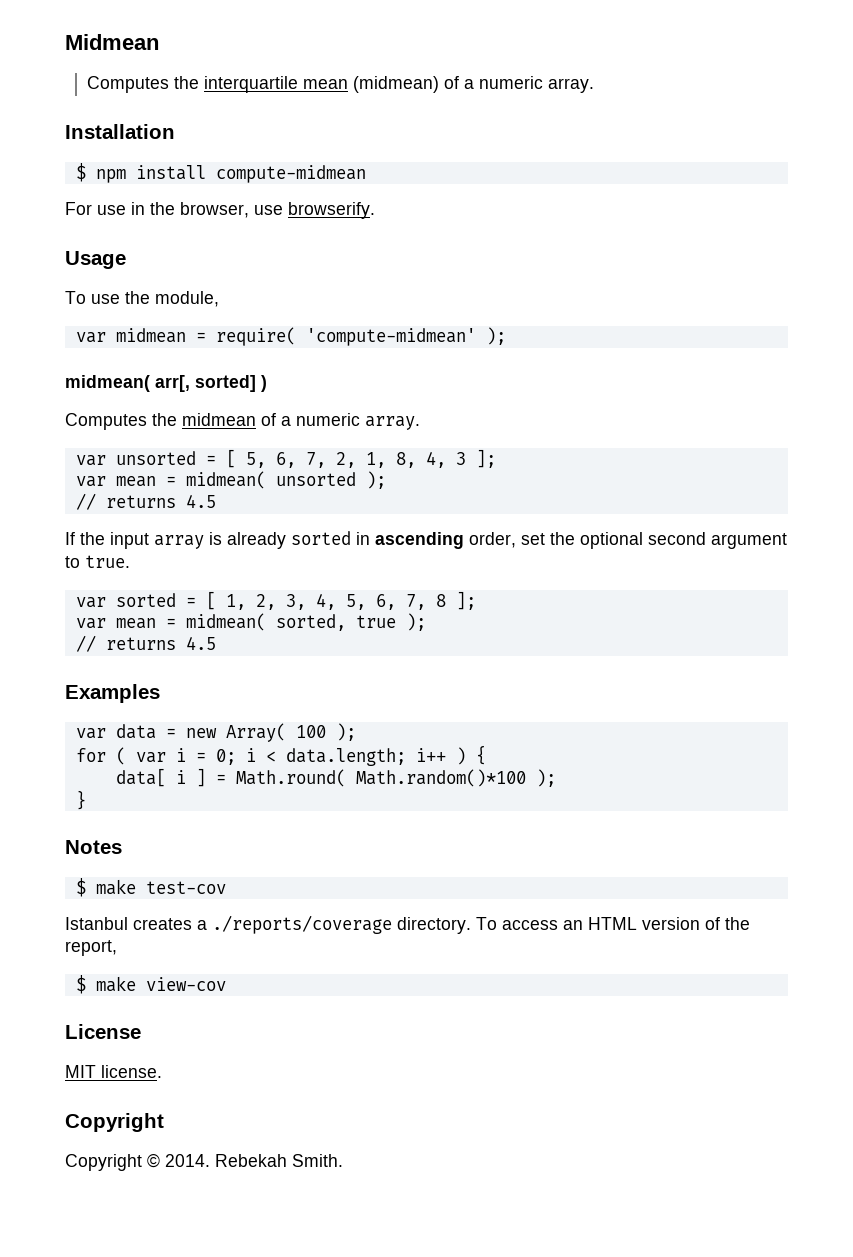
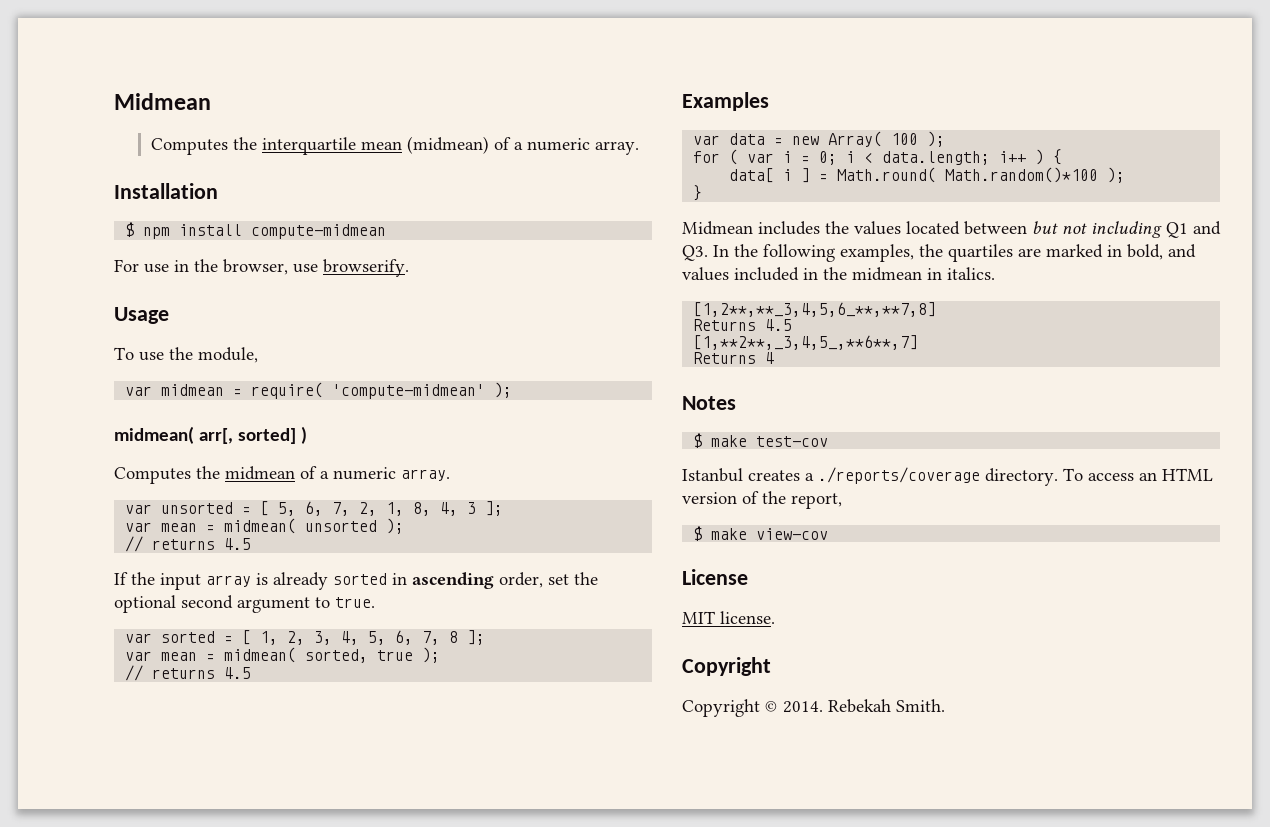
+ Midmean includes the values located between but not including Q1 and Q3. In the following examples, the quartiles are marked in bold, and values included in the midmean in italics.
+ [1,2**,**_3,4,5,6_**,**7,8]
+ Returns 4.5
+ [1,**2**,_3,4,5_,**6**,7]
+ Returns 4

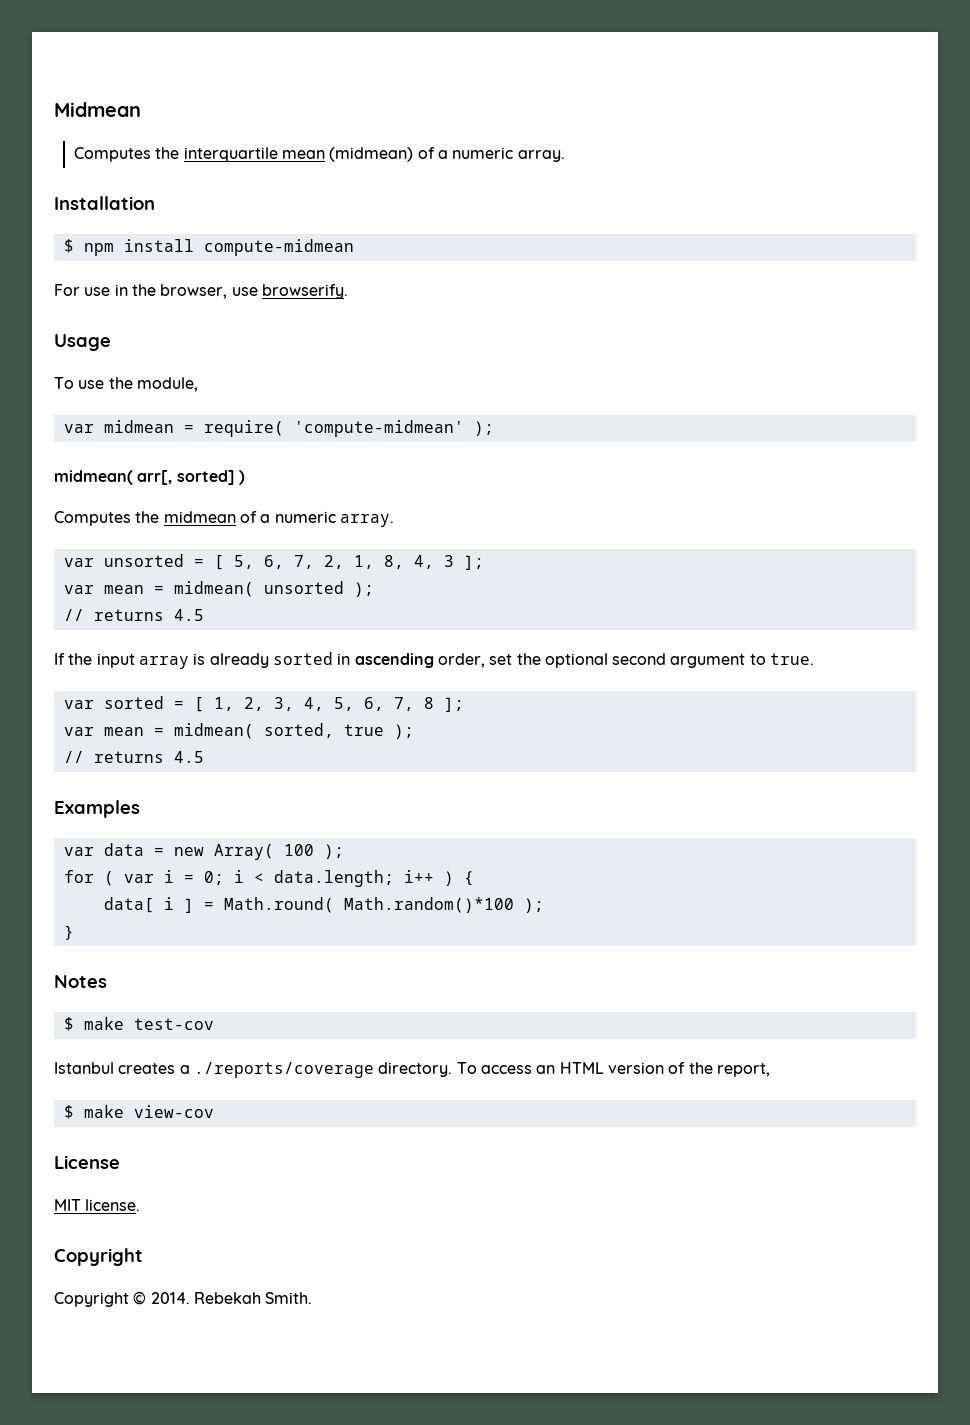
- Midmean includes the values located between but not including Q1 and Q3. In the following examples, the quartiles are marked in bold, and values included in the midmean in italics.
- [1,2**,**_3,4,5,6_**,**7,8]
- Returns 4.5
- [1,**2**,_3,4,5_,**6**,7]
- Returns 4

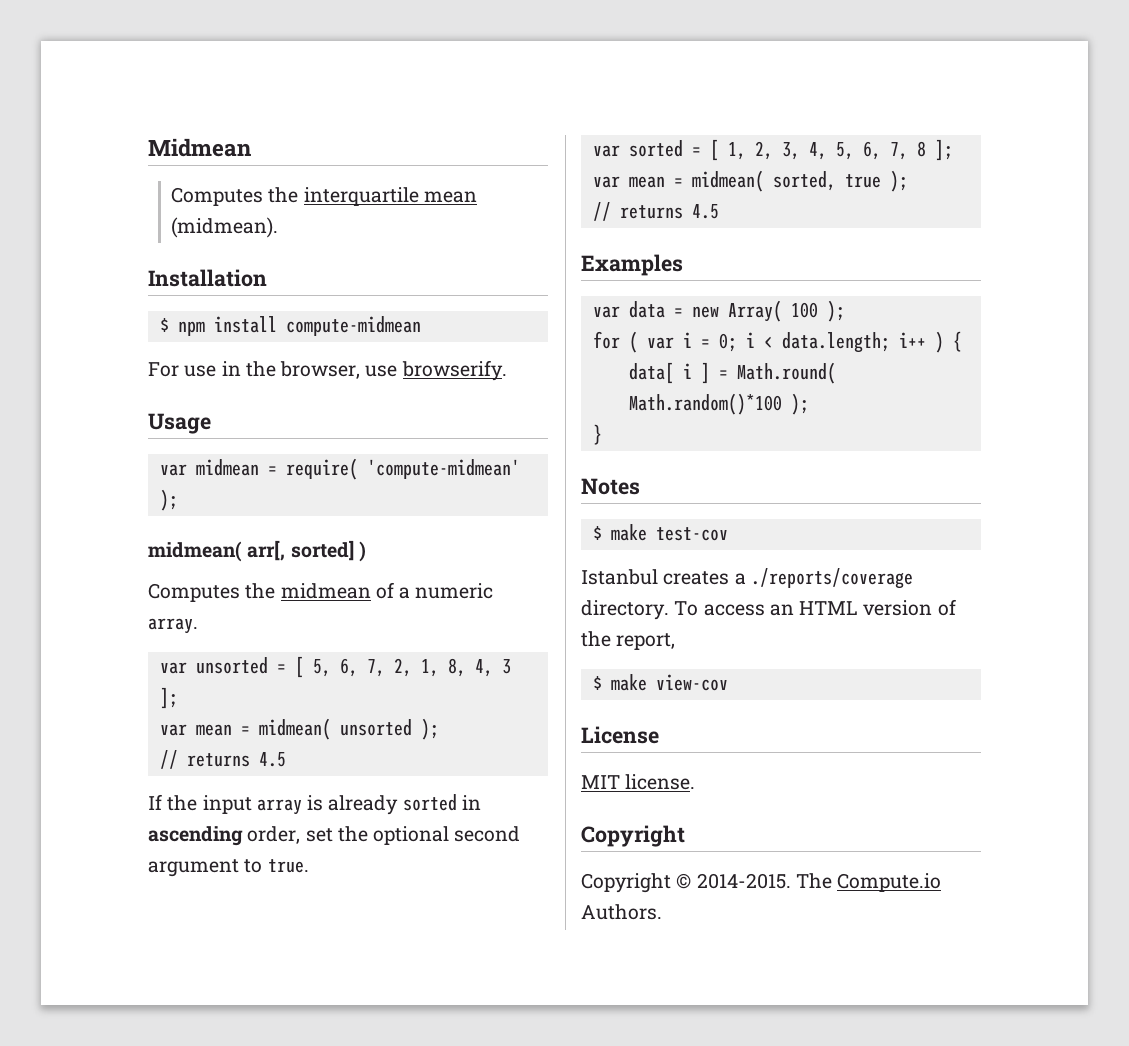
- Computes the interquartile mean (midmean) of a numeric array.
+ Computes the interquartile mean (midmean).
- To use the module,
- Copyright © 2014. Rebekah Smith.
+ Copyright © 2014-2015. The Compute.io Authors.

